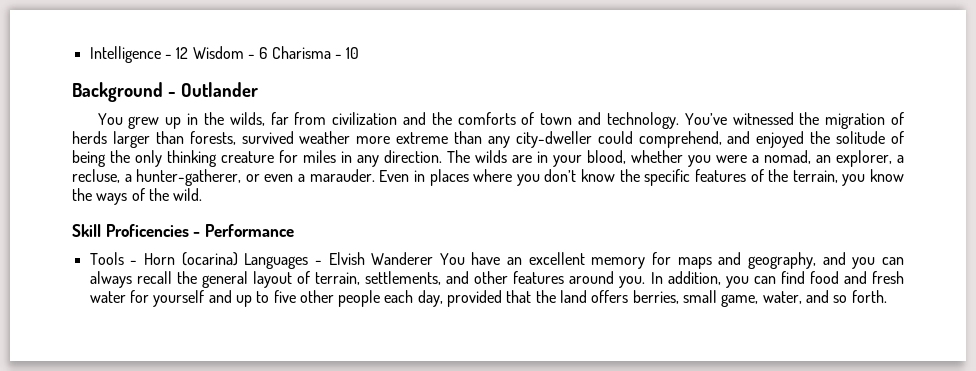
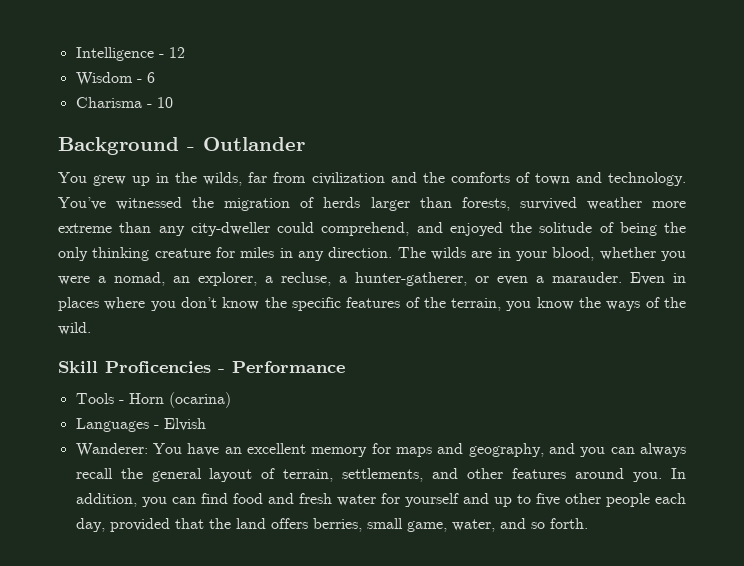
- Intelligence - 12 Wisdom - 6 Charisma - 10
+ Intelligence - 12
+ Wisdom - 6
+ Charisma - 10
- Tools - Horn (ocarina) Languages - Elvish Wanderer You have an excellent memory for maps and geography, and you can always recall the general layout of terrain, settlements, and other features around you.
+ Tools - Horn (ocarina)
+ Languages - Elvish
+ Wanderer: You have an excellent memory for maps and geography, and you can always recall the general layout of terrain, settlements, and other features around you.

